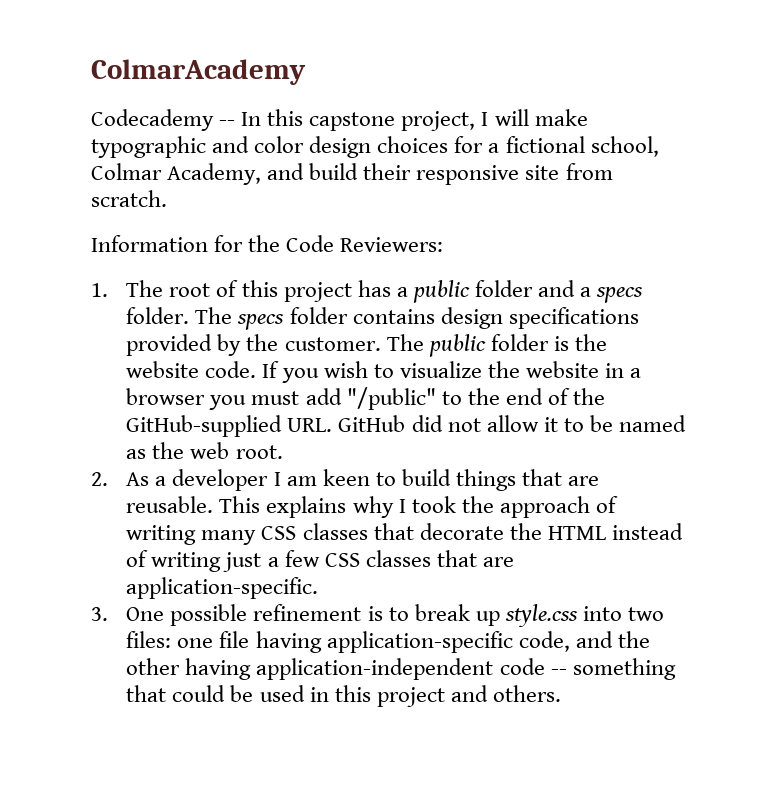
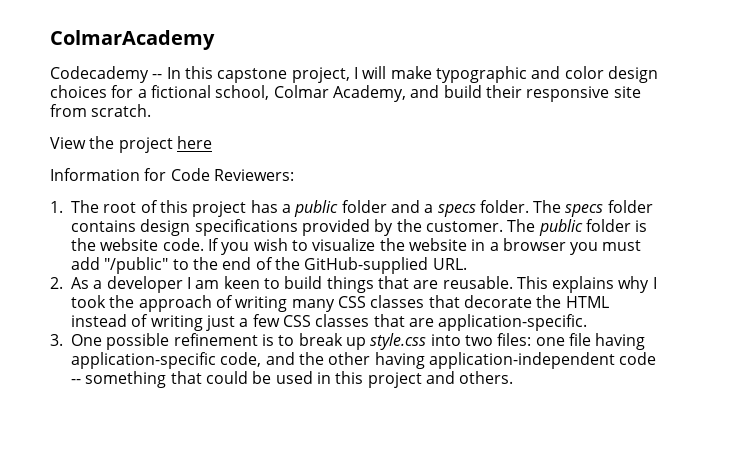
+ View the project here
- Information for the Code Reviewers:
+ Information for Code Reviewers:
- If you wish to visualize the website in a browser you must add "/public" to the end of the GitHub-supplied URL. GitHub did not allow it to be named as the web root.
+ If you wish to visualize the website in a browser you must add "/public" to the end of the GitHub-supplied URL.

